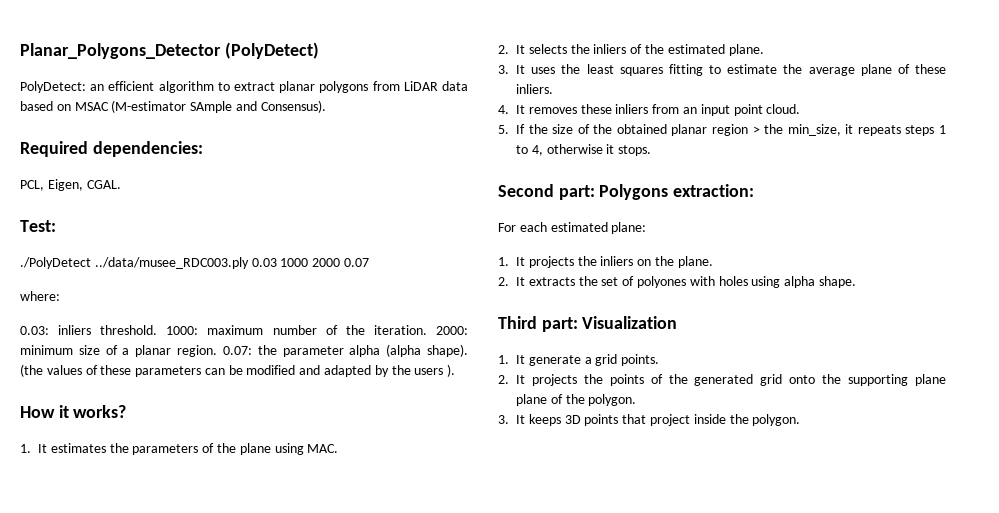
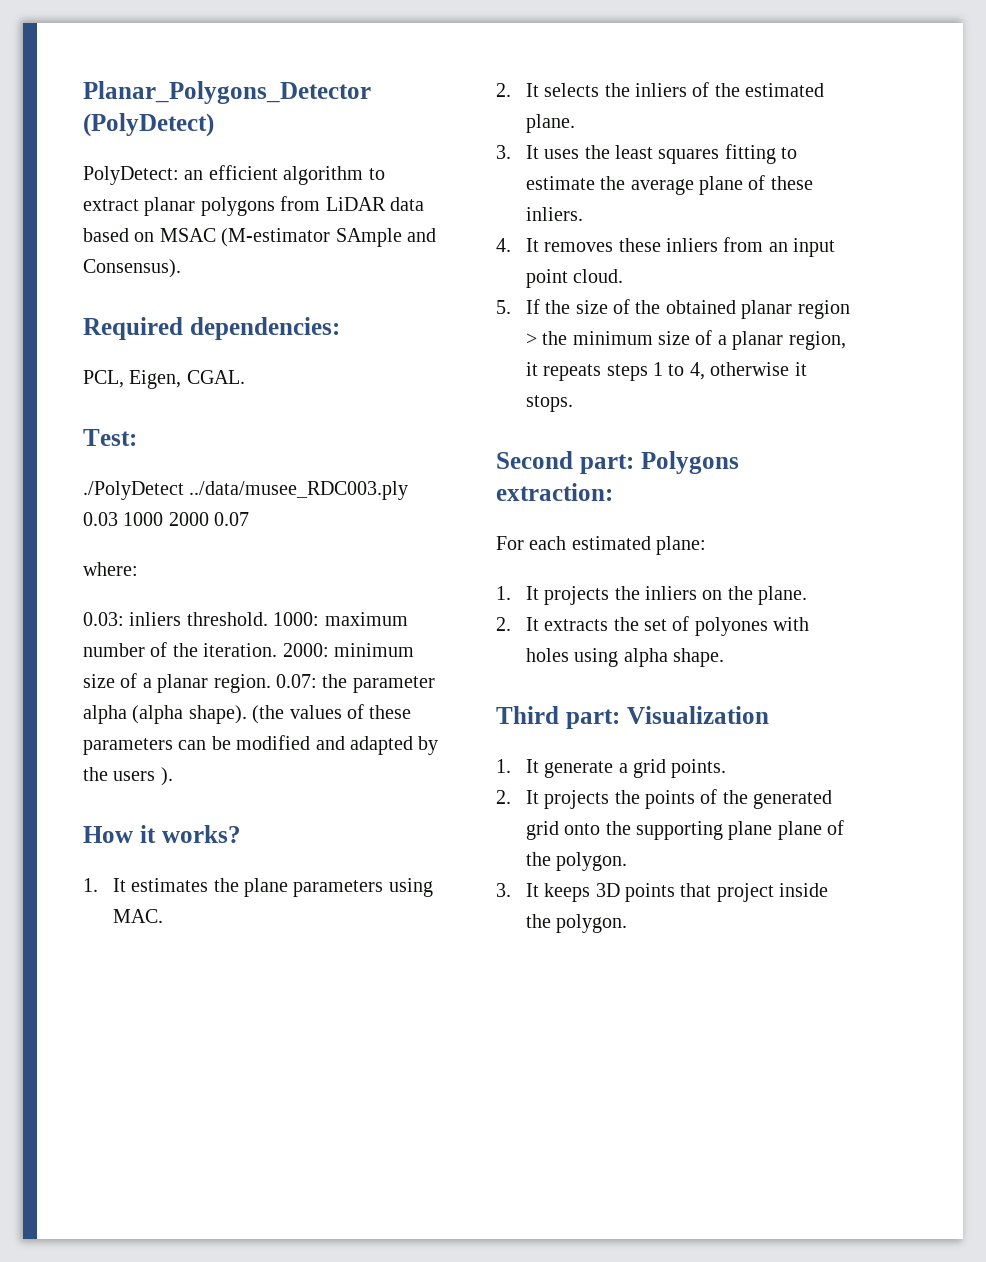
- 1. It estimates the parameters of the plane using MAC.
+ 1. It estimates the plane parameters using MAC.
- 5. If the size of the obtained planar region > the min_size, it repeats steps 1 to 4, otherwise it stops.
+ 5. If the size of the obtained planar region > the minimum size of a planar region, it repeats steps 1 to 4, otherwise it stops.

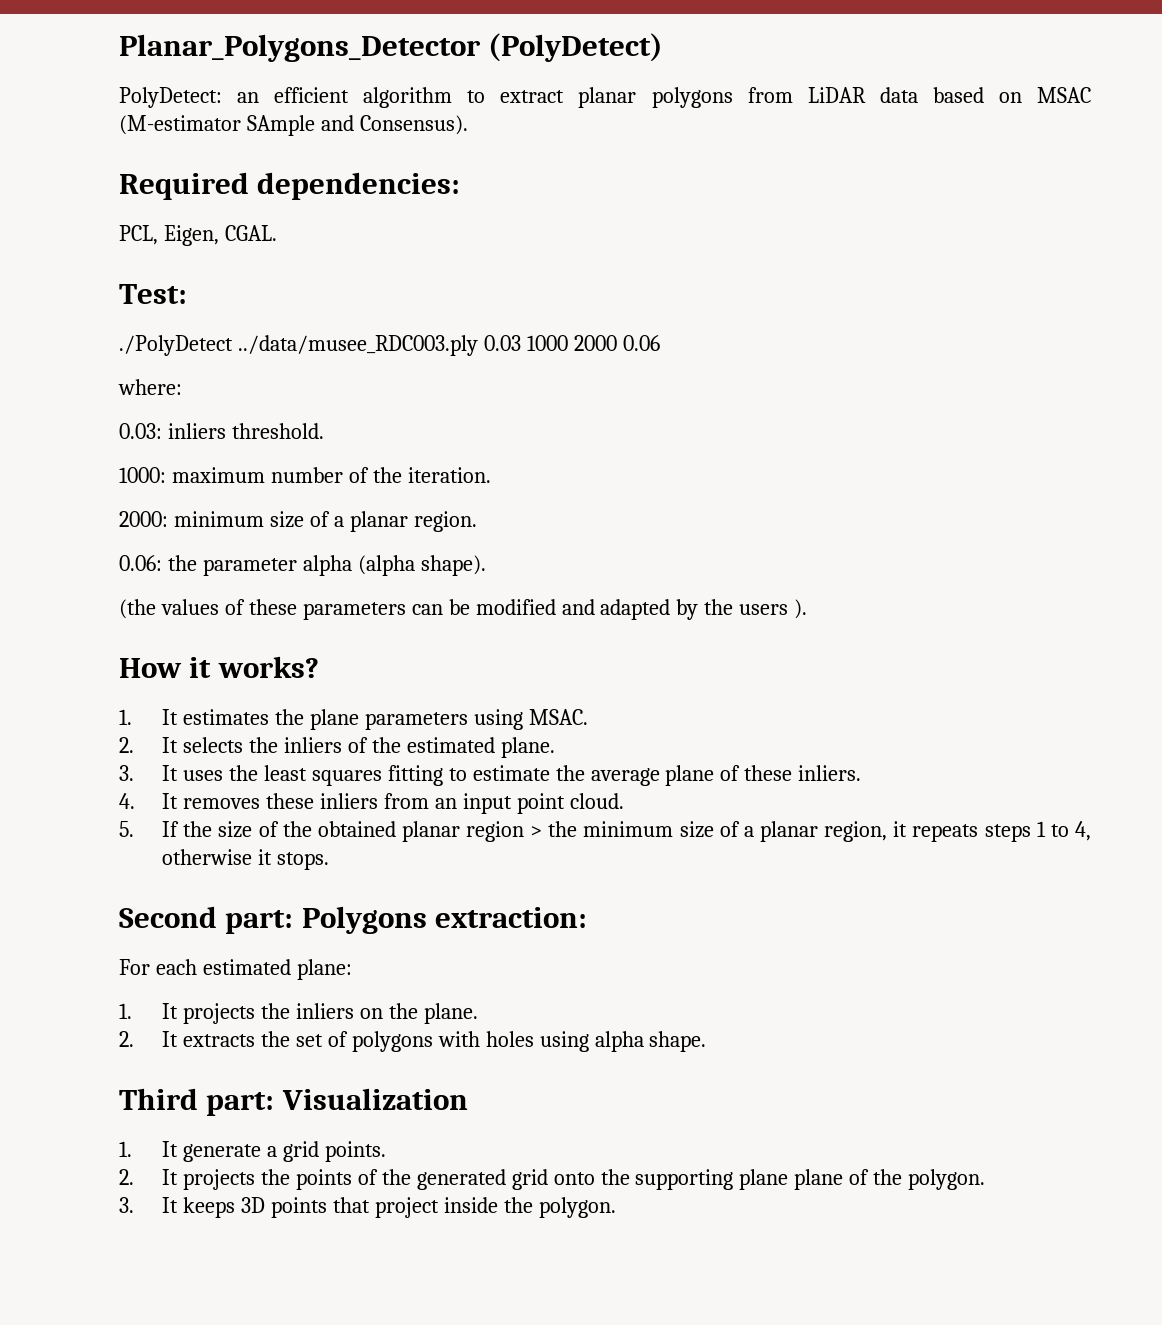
- ./PolyDetect ../data/musee_RDC003.ply 0.03 1000 2000 0.07
+ ./PolyDetect ../data/musee_RDC003.ply 0.03 1000 2000 0.06
- 0.03: inliers threshold. 1000: maximum number of the iteration. 2000: minimum size of a planar region. 0.07: the parameter alpha (alpha shape). (the values of these parameters can be modified and adapted by the users ).
+ 0.03: inliers threshold.
+ 1000: maximum number of the iteration.
+ 2000: minimum size of a planar region.
+ 0.06: the parameter alpha (alpha shape).
+ (the values of these parameters can be modified and adapted by the users ).
- 1. It estimates the plane parameters using MAC.
+ 1. It estimates the plane parameters using MSAC.
- 2. It extracts the set of polyones with holes using alpha shape.
+ 2. It extracts the set of polygons with holes using alpha shape.

